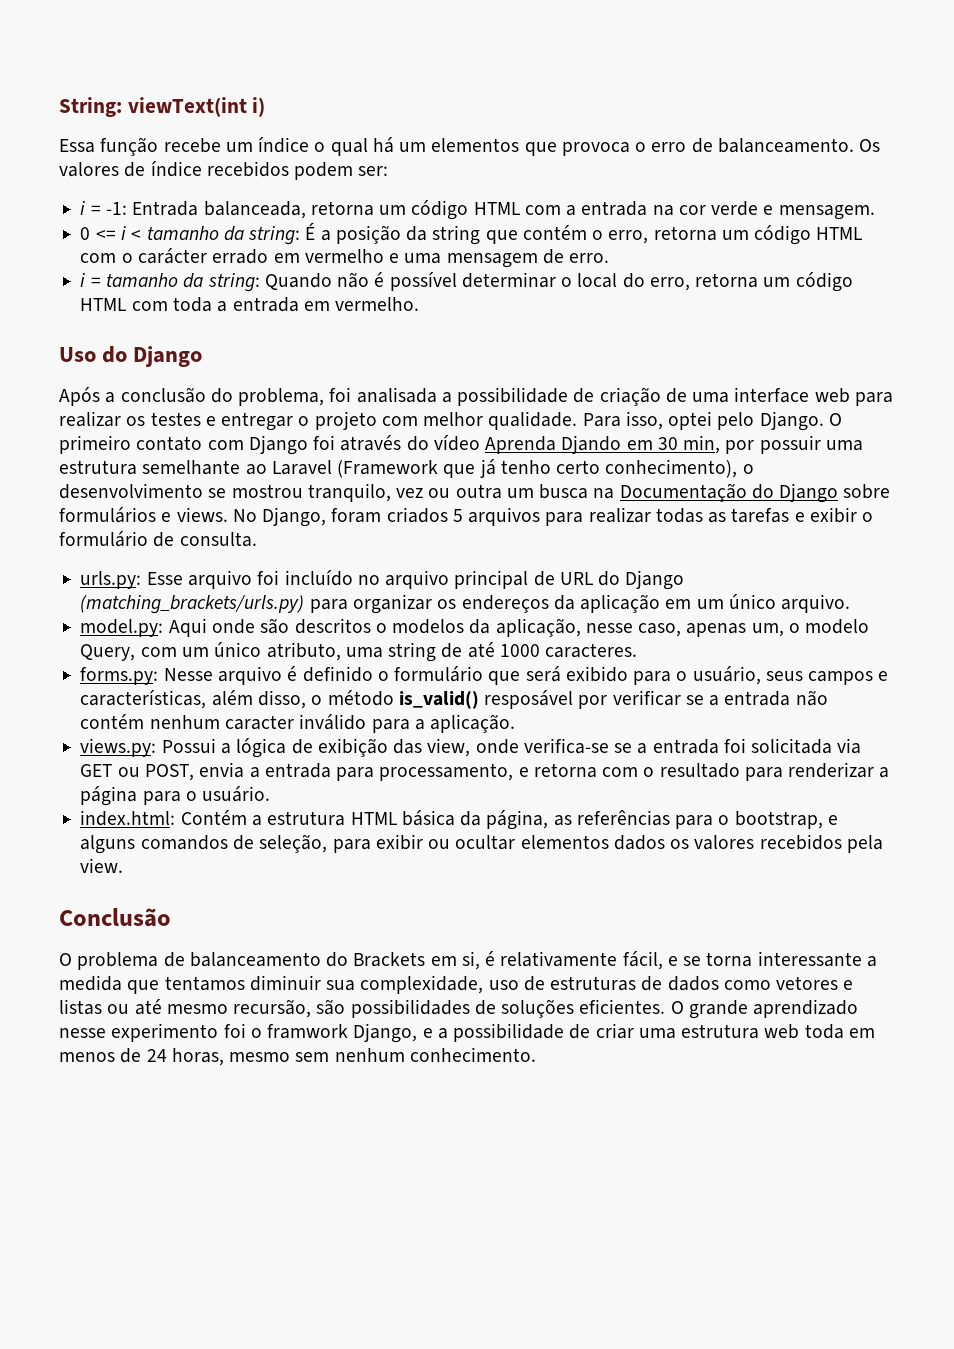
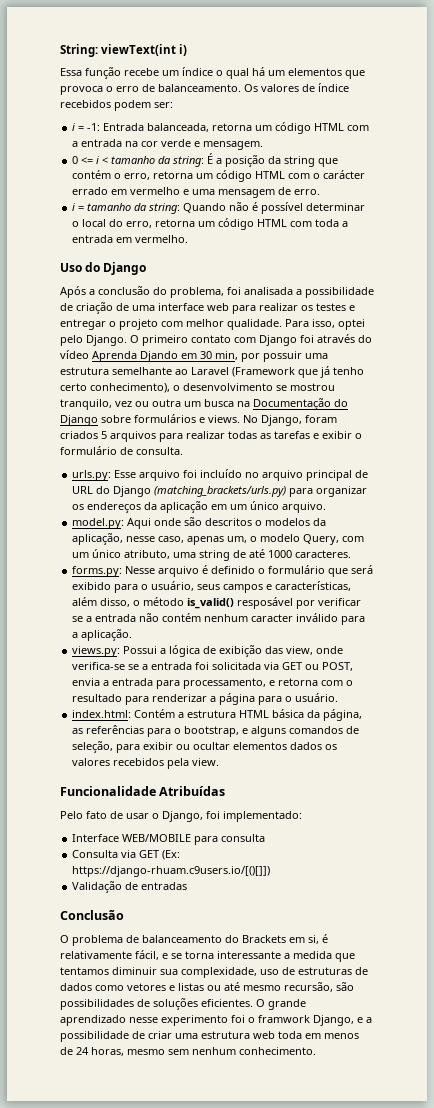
+ Funcionalidade Atribuídas
+ Pelo fato de usar o Django, foi implementado:
+ Interface WEB/MOBILE para consulta
+ Consulta via GET (Ex: https://django-rhuam.c9users.io/[()[]])
+ Validação de entradas

